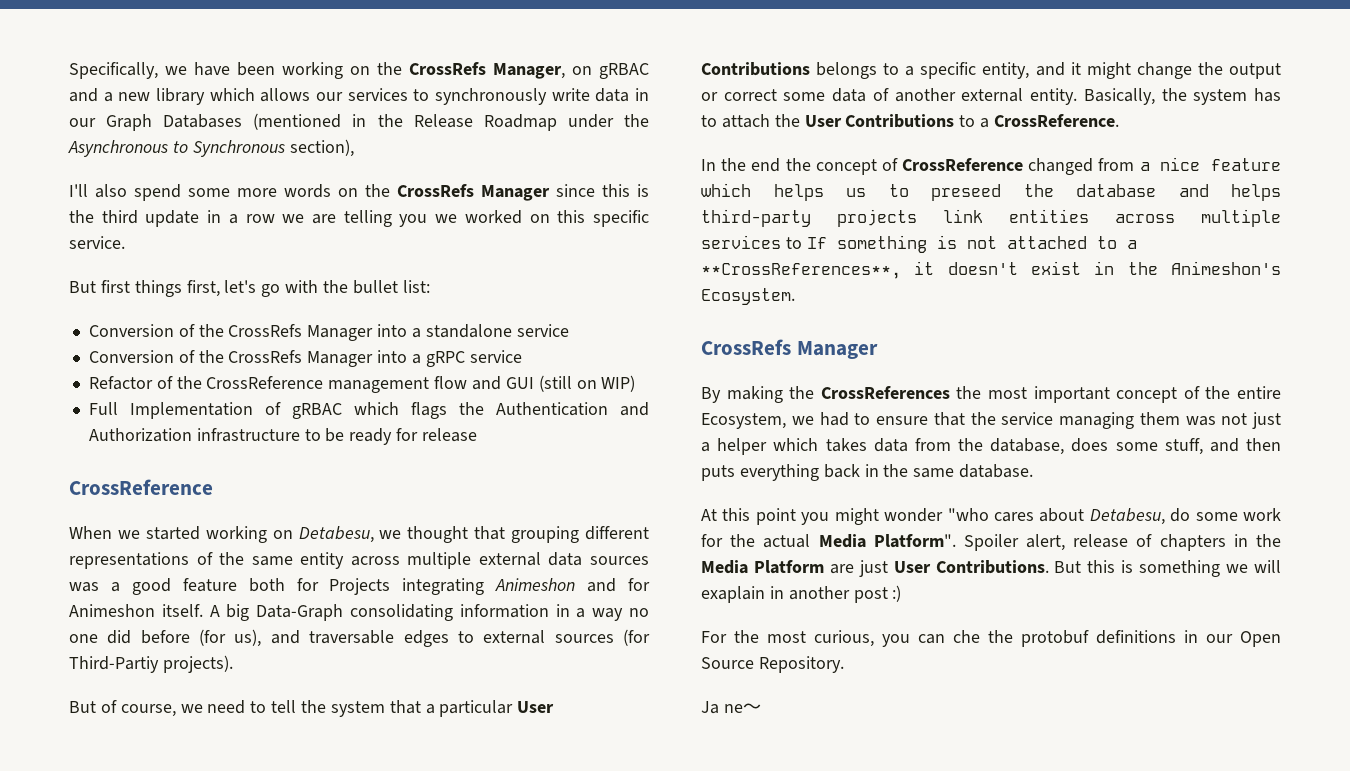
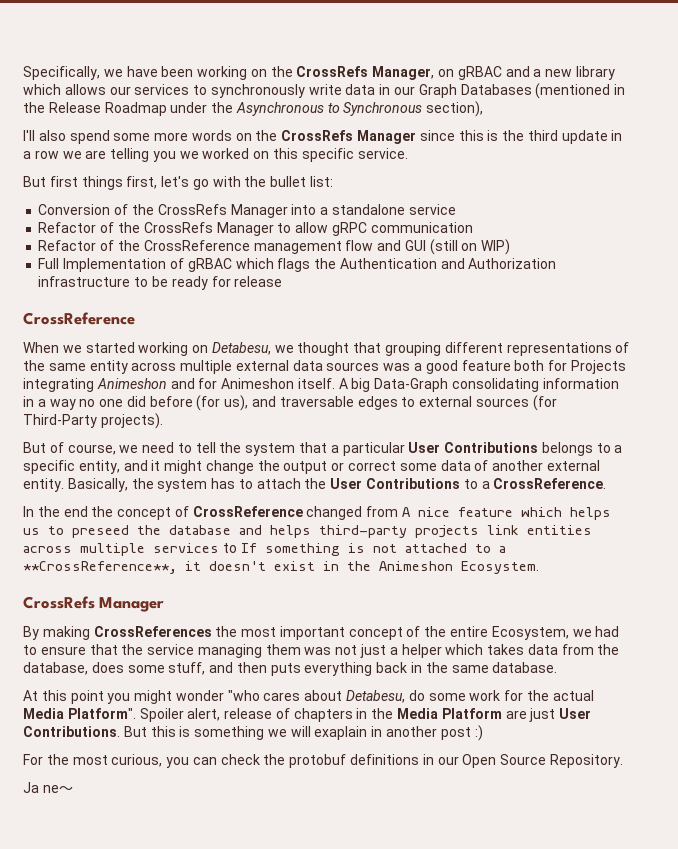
- Conversion of the CrossRefs Manager into a gRPC service
+ Refactor of the CrossRefs Manager to allow gRPC communication
- A big Data-Graph consolidating information in a way no one did before (for us), and traversable edges to external sources (for Third-Partiy projects).
+ A big Data-Graph consolidating information in a way no one did before (for us), and traversable edges to external sources (for Third-Party projects).
- In the end the concept of CrossReference changed from a nice feature which helps us to preseed the database and helps third-party projects link entities across multiple services to If something is not attached to a **CrossReferences**, it doesn't exist in the Animeshon's Ecosystem.
+ In the end the concept of CrossReference changed from A nice feature which helps us to preseed the database and helps third-party projects link entities across multiple services to If something is not attached to a **CrossReference**, it doesn't exist in the Animeshon Ecosystem.
- By making the CrossReferences the most important concept of the entire Ecosystem, we had to ensure that the service managing them was not just a helper which takes data from the database, does some stuff, and then puts everything back in the same database.
+ By making CrossReferences the most important concept of the entire Ecosystem, we had to ensure that the service managing them was not just a helper which takes data from the database, does some stuff, and then puts everything back in the same database.
- For the most curious, you can che the protobuf definitions in our Open Source Repository.
+ For the most curious, you can check the protobuf definitions in our Open Source Repository.

